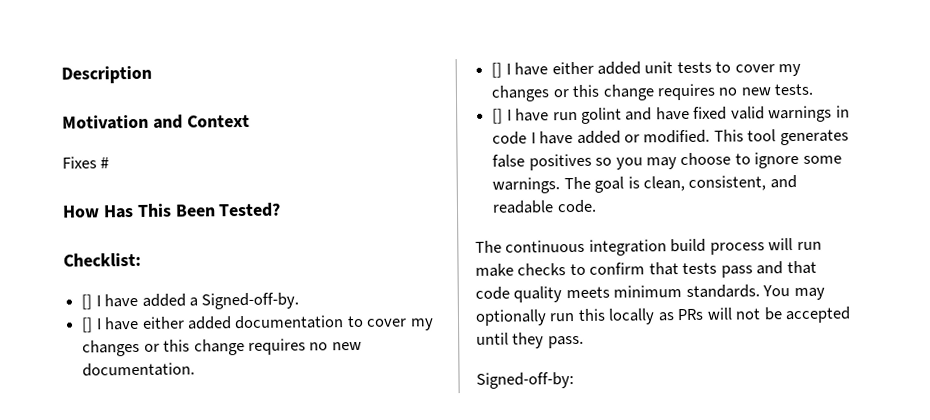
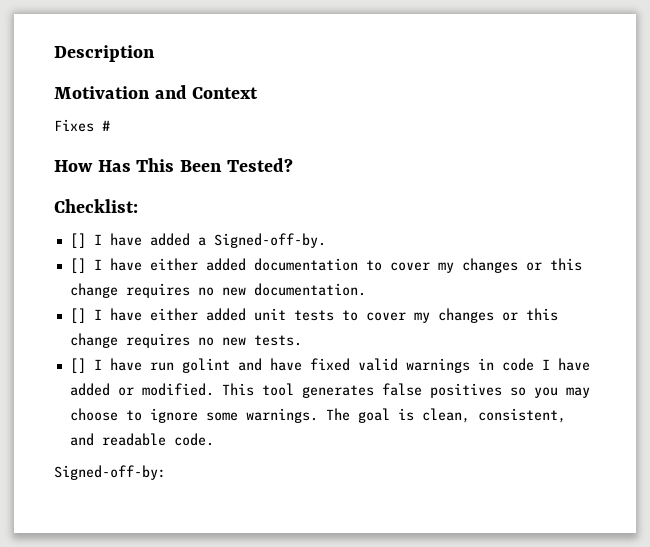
- The continuous integration build process will run make checks to confirm that tests pass and that code quality meets minimum standards. You may optionally run this locally as PRs will not be accepted until they pass.

